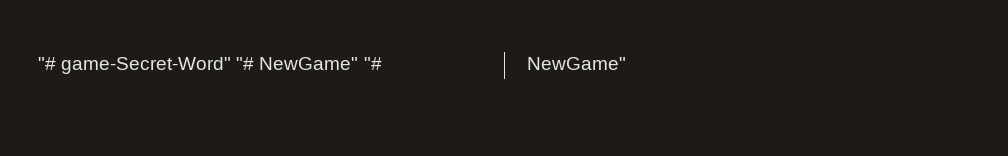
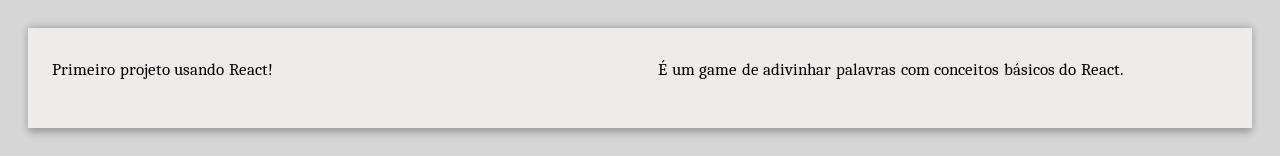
- "# game-Secret-Word" "# NewGame" "# NewGame"
+ Primeiro projeto usando React!
+ É um game de adivinhar palavras com conceitos básicos do React.

